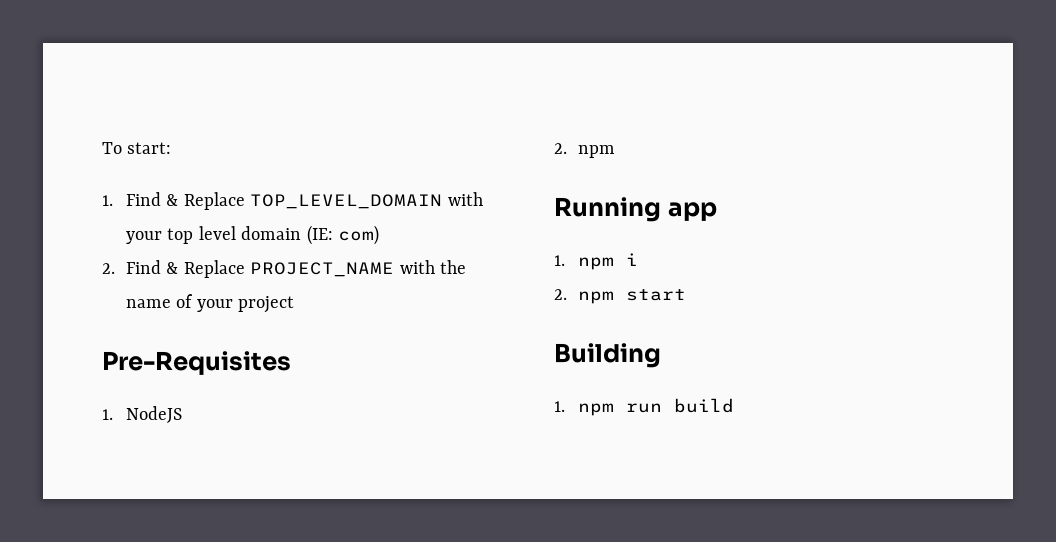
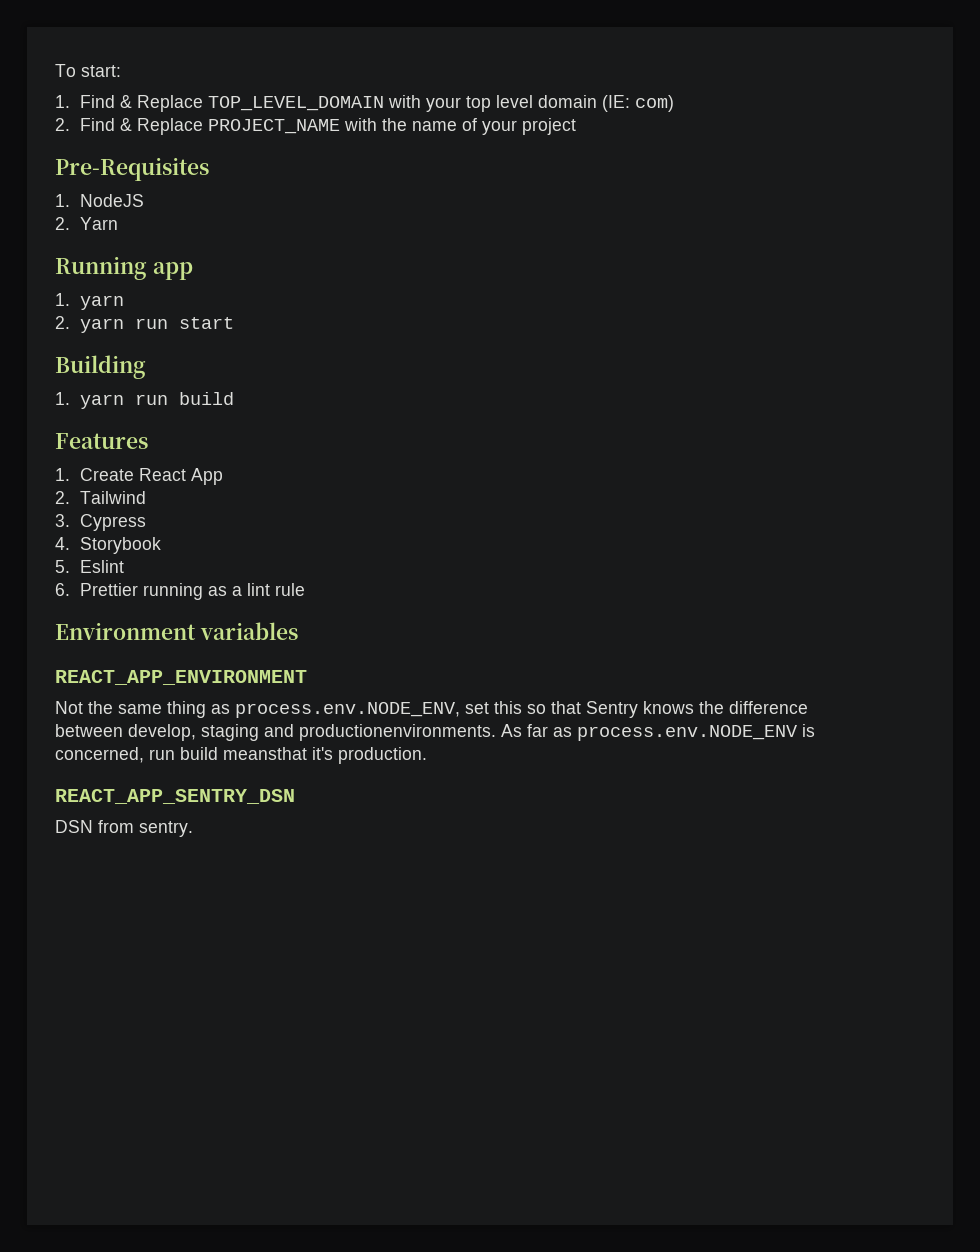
  1. NodeJS
- 2. npm
+ 2. Yarn
  Running app
- 1. npm i
- 2. npm start
+ 1. yarn
+ 2. yarn run start
- 1. npm run build
+ 1. yarn run build
+ Features
+ 1. Create React App
+ 2. Tailwind
+ 3. Cypress
+ 4. Storybook
+ 5. Eslint
+ 6. Prettier running as a lint rule
+ Environment variables
+ REACT_APP_ENVIRONMENT
+ Not the same thing as process.env.NODE_ENV, set this so that Sentry knows the difference between develop, staging and productionenvironments. As far as process.env.NODE_ENV is concerned, run build meansthat it's production.
+ REACT_APP_SENTRY_DSN
+ DSN from sentry.

